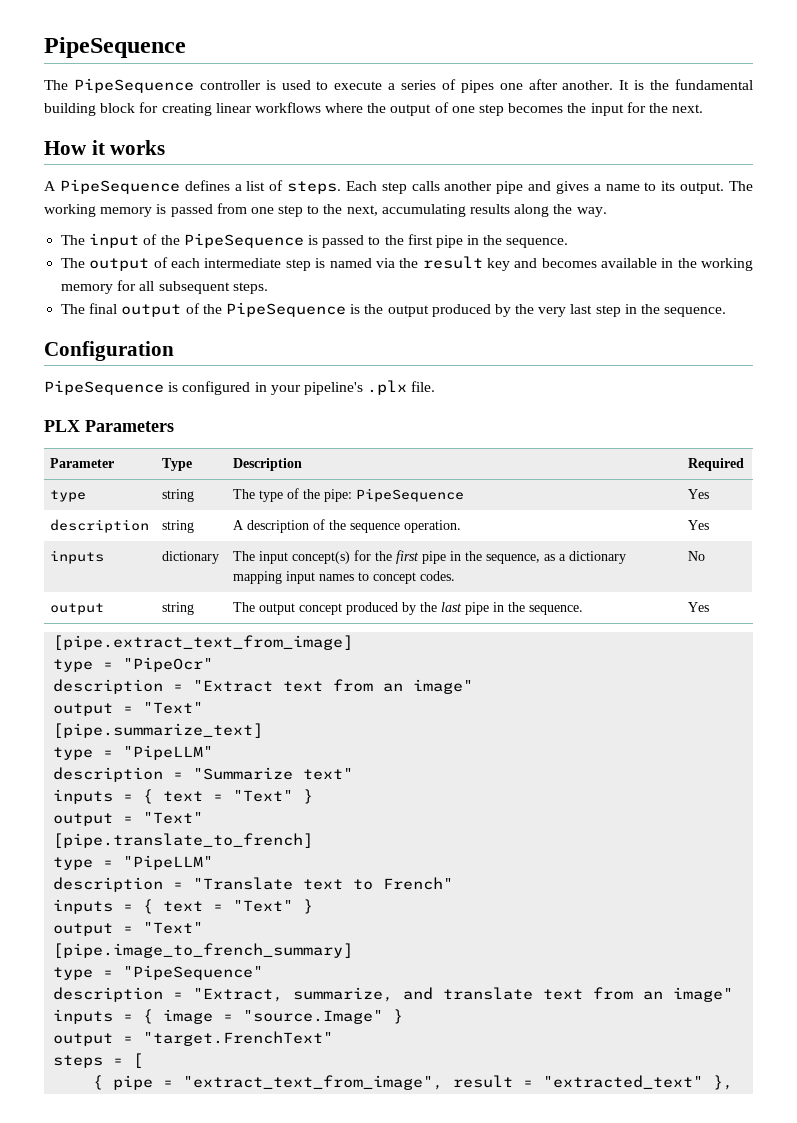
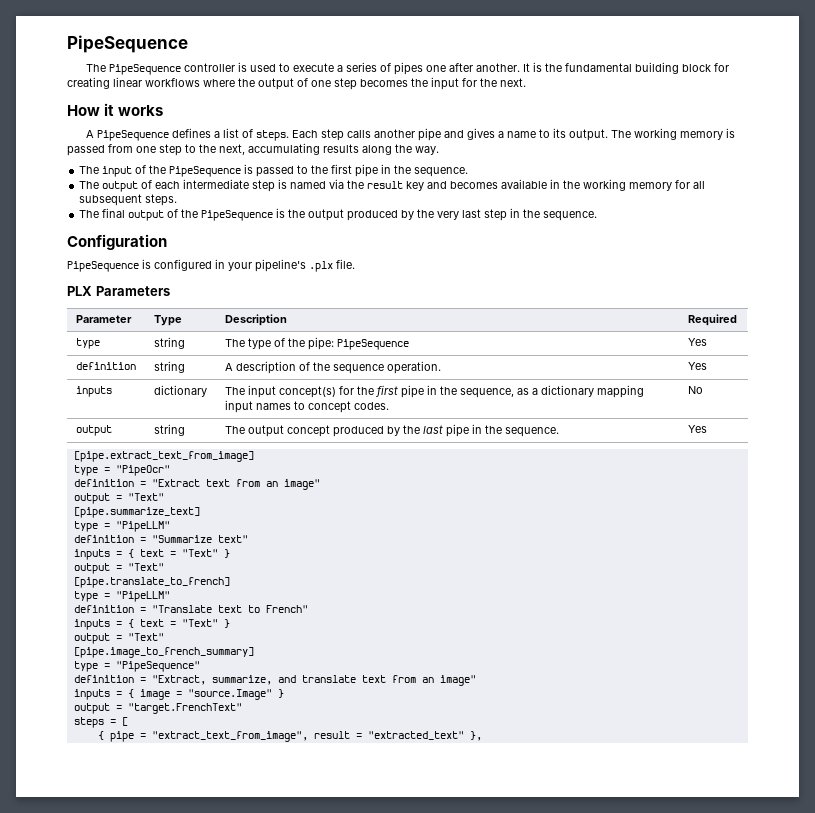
- description | string | A description of the sequence operation. | Yes
+ definition | string | A description of the sequence operation. | Yes
- description = "Extract text from an image"
+ definition = "Extract text from an image"
- description = "Summarize text"
+ definition = "Summarize text"
- description = "Translate text to French"
+ definition = "Translate text to French"
- description = "Extract, summarize, and translate text from an image"
+ definition = "Extract, summarize, and translate text from an image"

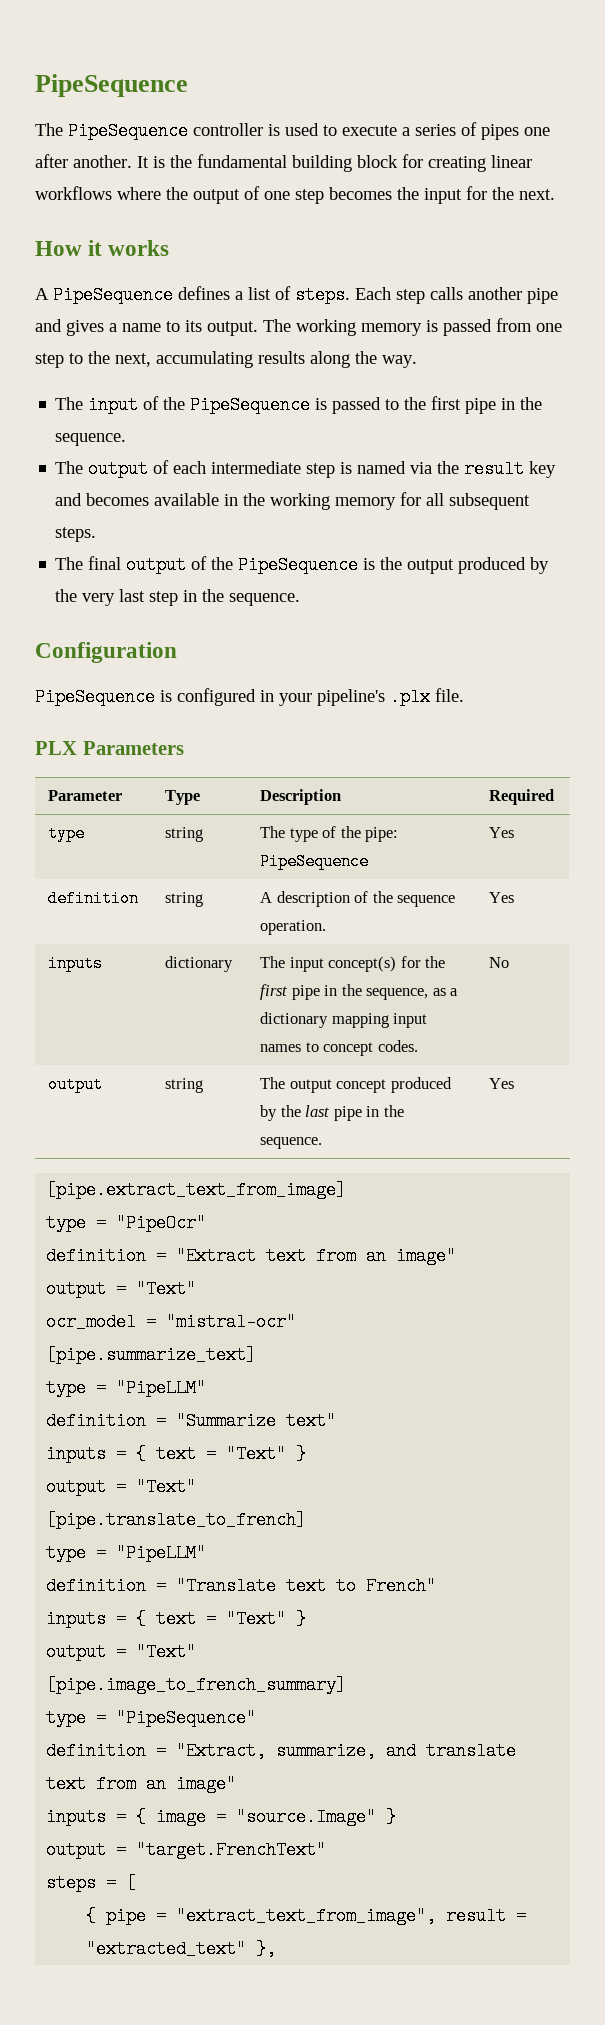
+ ocr_model = "mistral-ocr"

